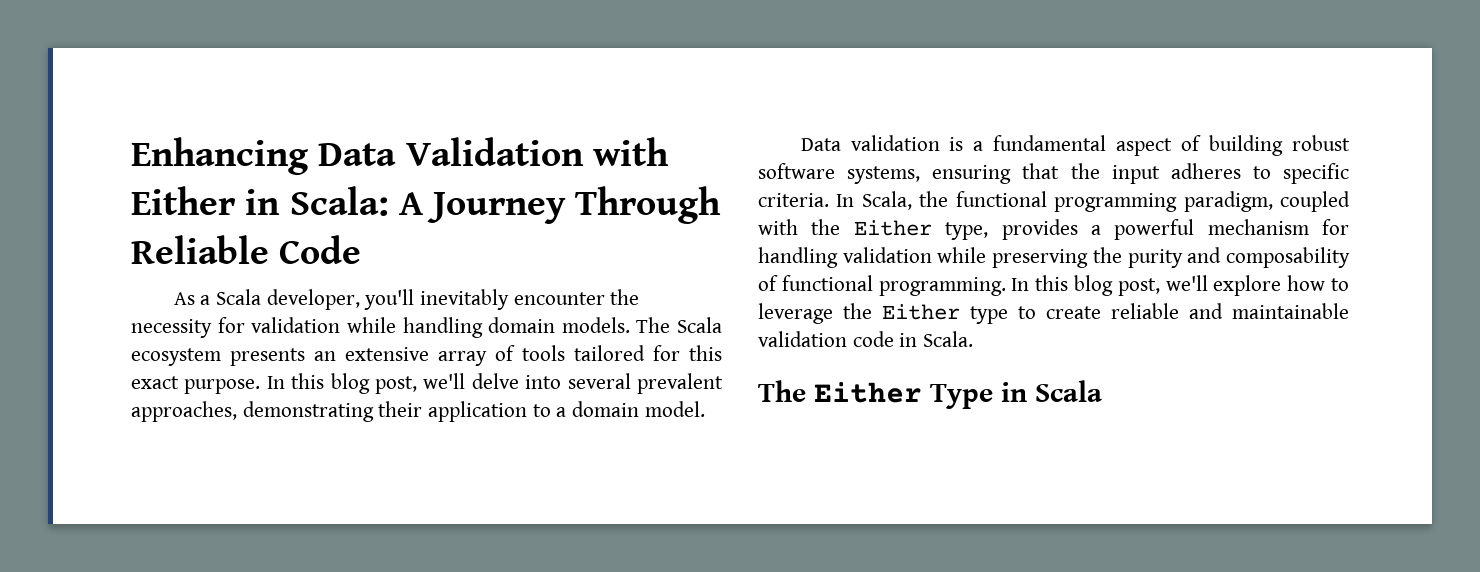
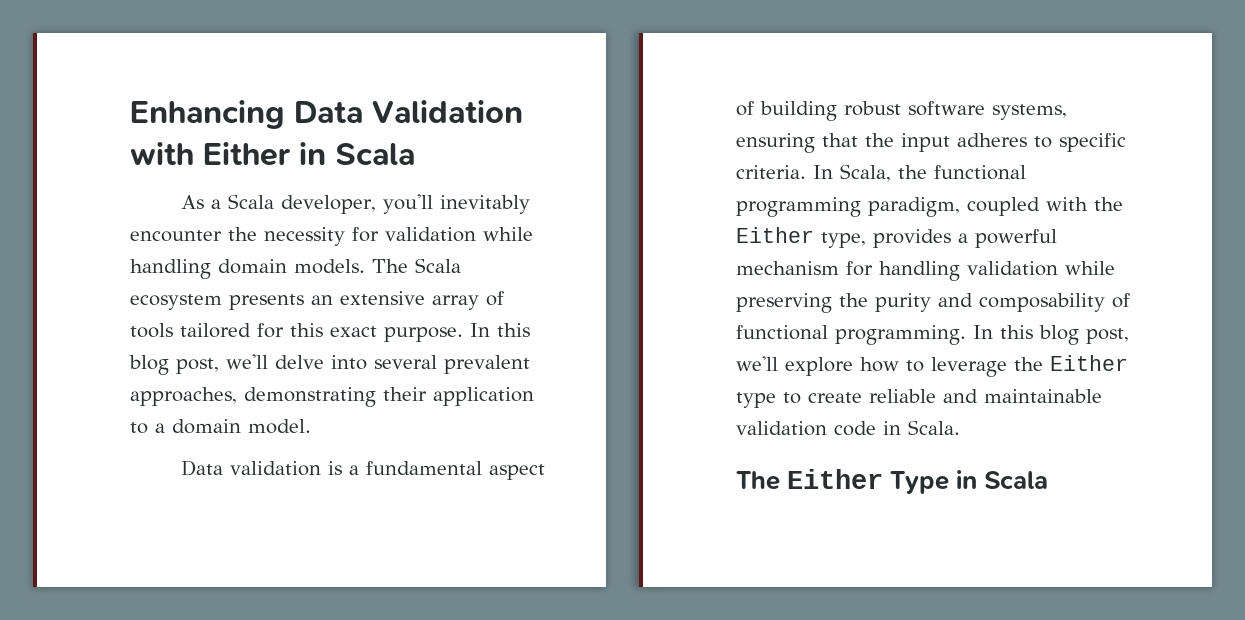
- Enhancing Data Validation with Either in Scala: A Journey Through Reliable Code
+ Enhancing Data Validation with Either in Scala

